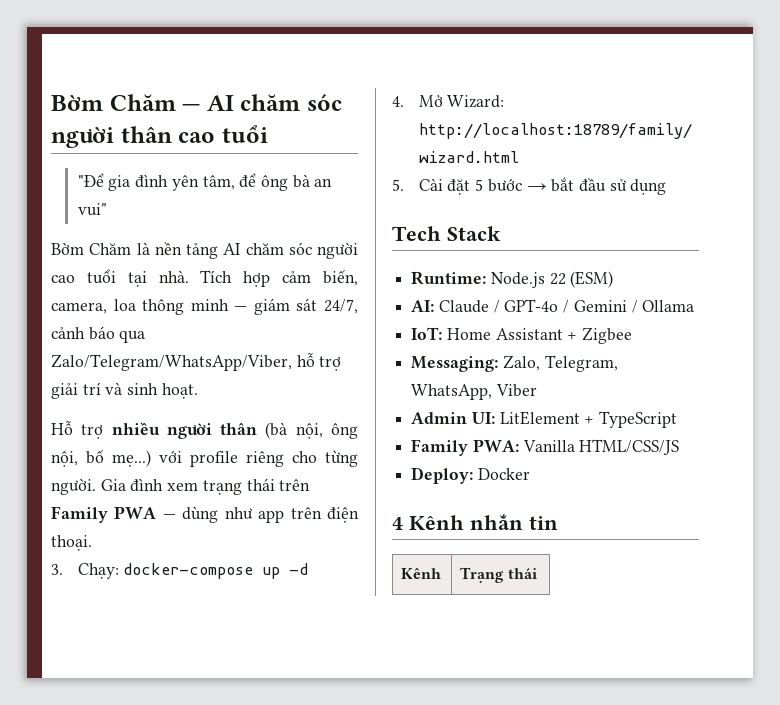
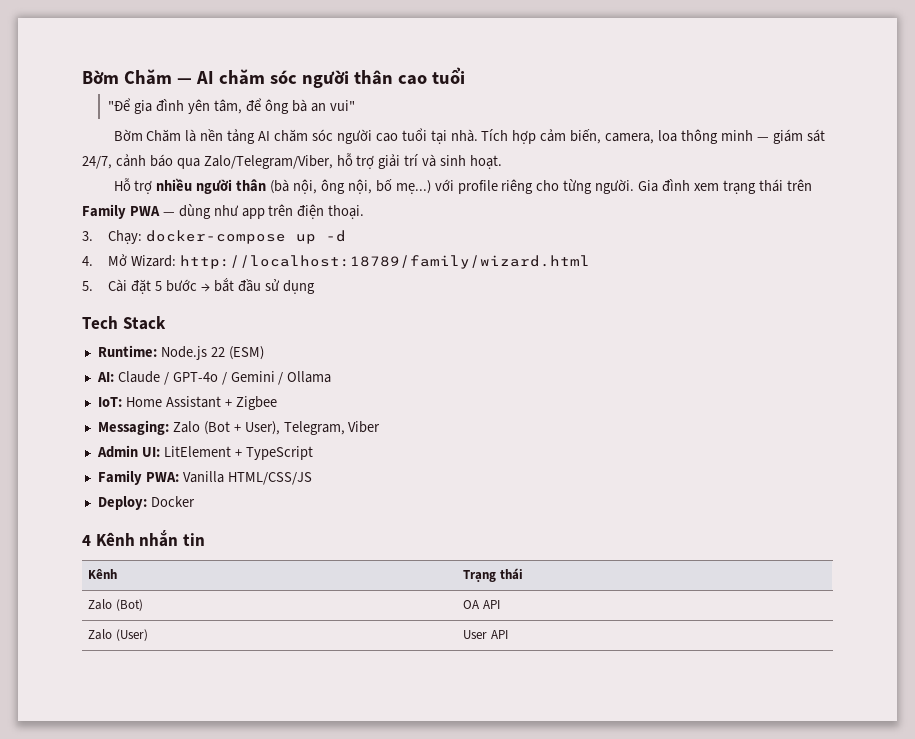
- Tích hợp cảm biến, camera, loa thông minh — giám sát 24/7, cảnh báo qua Zalo/Telegram/WhatsApp/Viber, hỗ trợ giải trí và sinh hoạt.
+ Tích hợp cảm biến, camera, loa thông minh — giám sát 24/7, cảnh báo qua Zalo/Telegram/Viber, hỗ trợ giải trí và sinh hoạt.
- Messaging: Zalo, Telegram, WhatsApp, Viber
+ Messaging: Zalo (Bot + User), Telegram, Viber
+ Zalo (Bot) | OA API
+ Zalo (User) | User API

